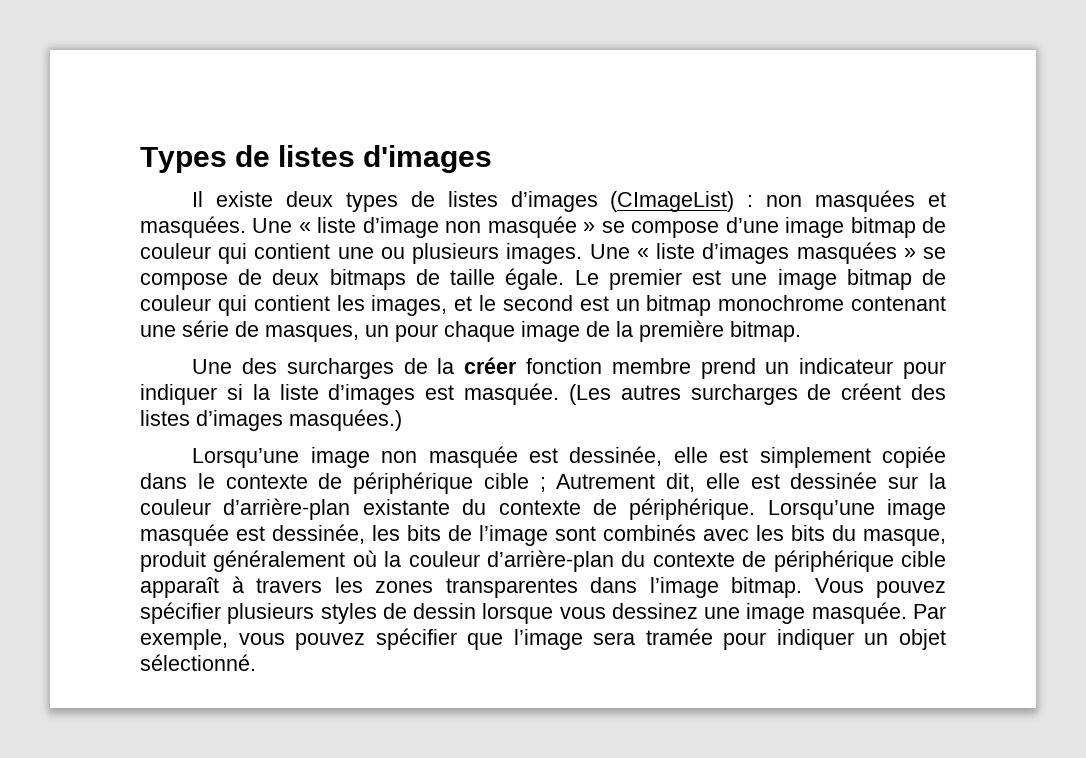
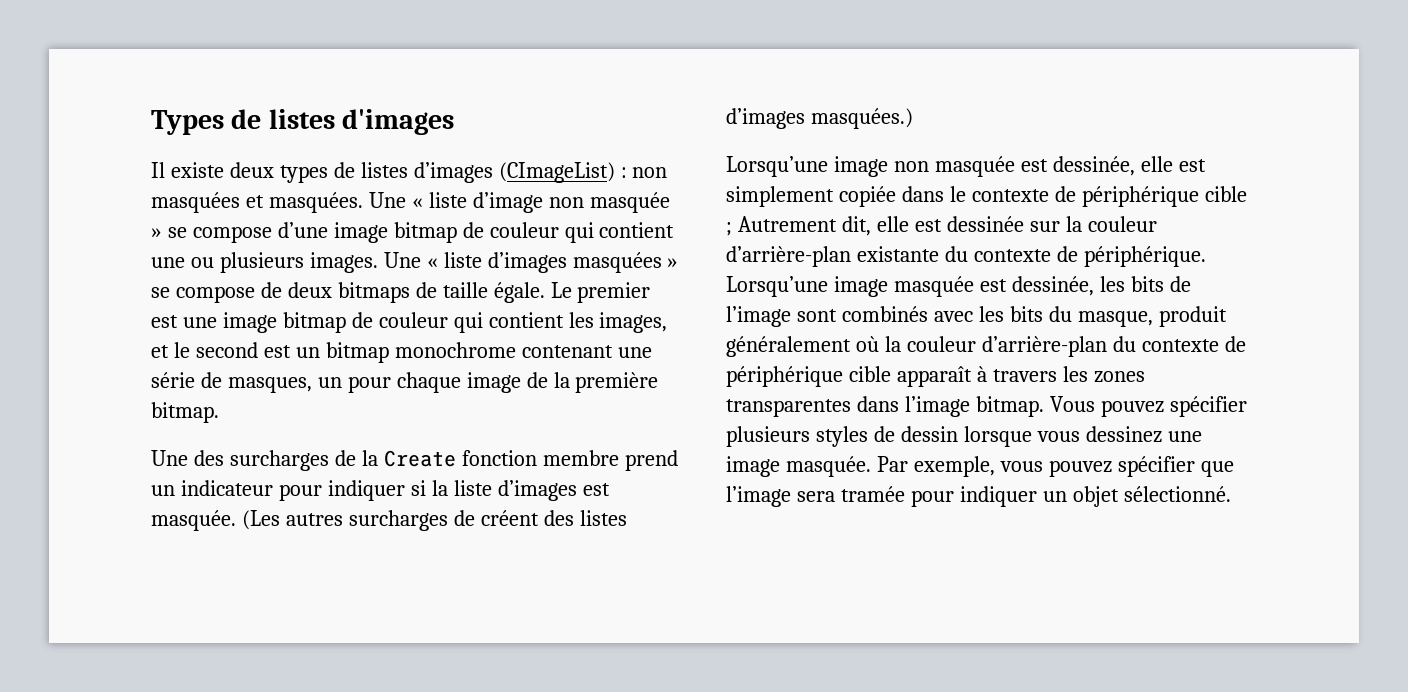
- Une des surcharges de la créer fonction membre prend un indicateur pour indiquer si la liste d’images est masquée.
+ Une des surcharges de la Create fonction membre prend un indicateur pour indiquer si la liste d’images est masquée.

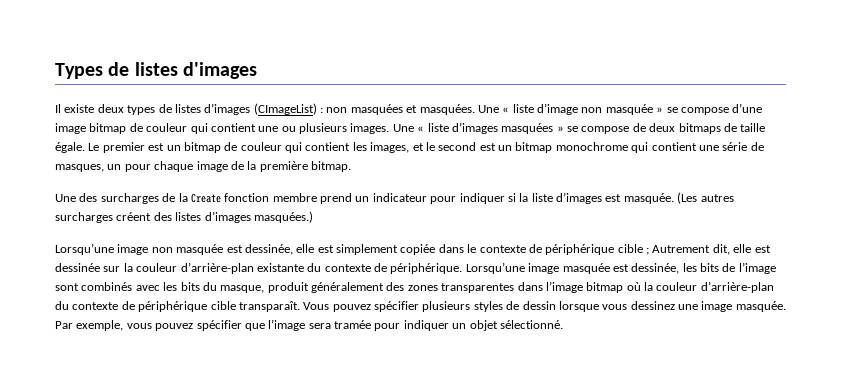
- Le premier est une image bitmap de couleur qui contient les images, et le second est un bitmap monochrome contenant une série de masques, un pour chaque image de la première bitmap.
+ Le premier est un bitmap de couleur qui contient les images, et le second est un bitmap monochrome qui contient une série de masques, un pour chaque image de la première bitmap.
- (Les autres surcharges de créent des listes d’images masquées.)
+ (Les autres surcharges créent des listes d’images masquées.)
- Lorsqu’une image masquée est dessinée, les bits de l’image sont combinés avec les bits du masque, produit généralement où la couleur d’arrière-plan du contexte de périphérique cible apparaît à travers les zones transparentes dans l’image bitmap.
+ Lorsqu’une image masquée est dessinée, les bits de l’image sont combinés avec les bits du masque, produit généralement des zones transparentes dans l’image bitmap où la couleur d’arrière-plan du contexte de périphérique cible transparaît.

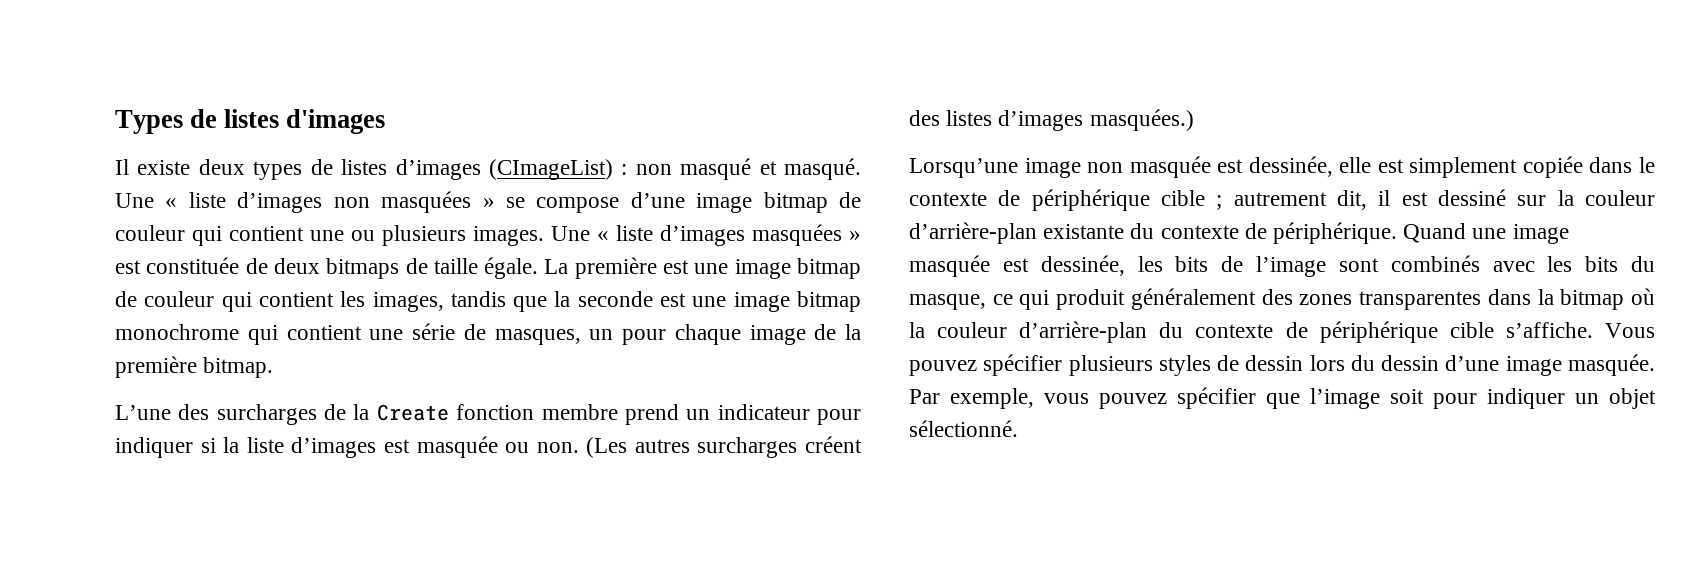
- Il existe deux types de listes d’images (CImageList) : non masquées et masquées. Une « liste d’image non masquée » se compose d’une image bitmap de couleur qui contient une ou plusieurs images.
+ Il existe deux types de listes d’images (CImageList) : non masqué et masqué. Une « liste d’images non masquées » se compose d’une image bitmap de couleur qui contient une ou plusieurs images.
- Une « liste d’images masquées » se compose de deux bitmaps de taille égale.
+ Une « liste d’images masquées » est constituée de deux bitmaps de taille égale.
- Le premier est un bitmap de couleur qui contient les images, et le second est un bitmap monochrome qui contient une série de masques, un pour chaque image de la première bitmap.
+ La première est une image bitmap de couleur qui contient les images, tandis que la seconde est une image bitmap monochrome qui contient une série de masques, un pour chaque image de la première bitmap.
- Une des surcharges de la Create fonction membre prend un indicateur pour indiquer si la liste d’images est masquée.
+ L’une des surcharges de la Create fonction membre prend un indicateur pour indiquer si la liste d’images est masquée ou non.
- Lorsqu’une image non masquée est dessinée, elle est simplement copiée dans le contexte de périphérique cible ; Autrement dit, elle est dessinée sur la couleur d’arrière-plan existante du contexte de périphérique.
+ Lorsqu’une image non masquée est dessinée, elle est simplement copiée dans le contexte de périphérique cible ; autrement dit, il est dessiné sur la couleur d’arrière-plan existante du contexte de périphérique.
- Lorsqu’une image masquée est dessinée, les bits de l’image sont combinés avec les bits du masque, produit généralement des zones transparentes dans l’image bitmap où la couleur d’arrière-plan du contexte de périphérique cible transparaît.
+ Quand une image masquée est dessinée, les bits de l’image sont combinés avec les bits du masque, ce qui produit généralement des zones transparentes dans la bitmap où la couleur d’arrière-plan du contexte de périphérique cible s’affiche.
- Vous pouvez spécifier plusieurs styles de dessin lorsque vous dessinez une image masquée.
+ Vous pouvez spécifier plusieurs styles de dessin lors du dessin d’une image masquée.
- Par exemple, vous pouvez spécifier que l’image sera tramée pour indiquer un objet sélectionné.
+ Par exemple, vous pouvez spécifier que l’image soit pour indiquer un objet sélectionné.

